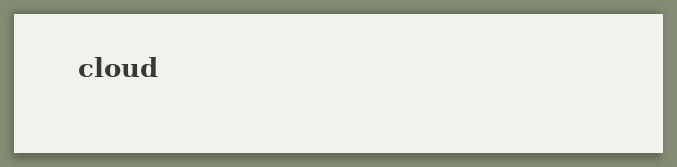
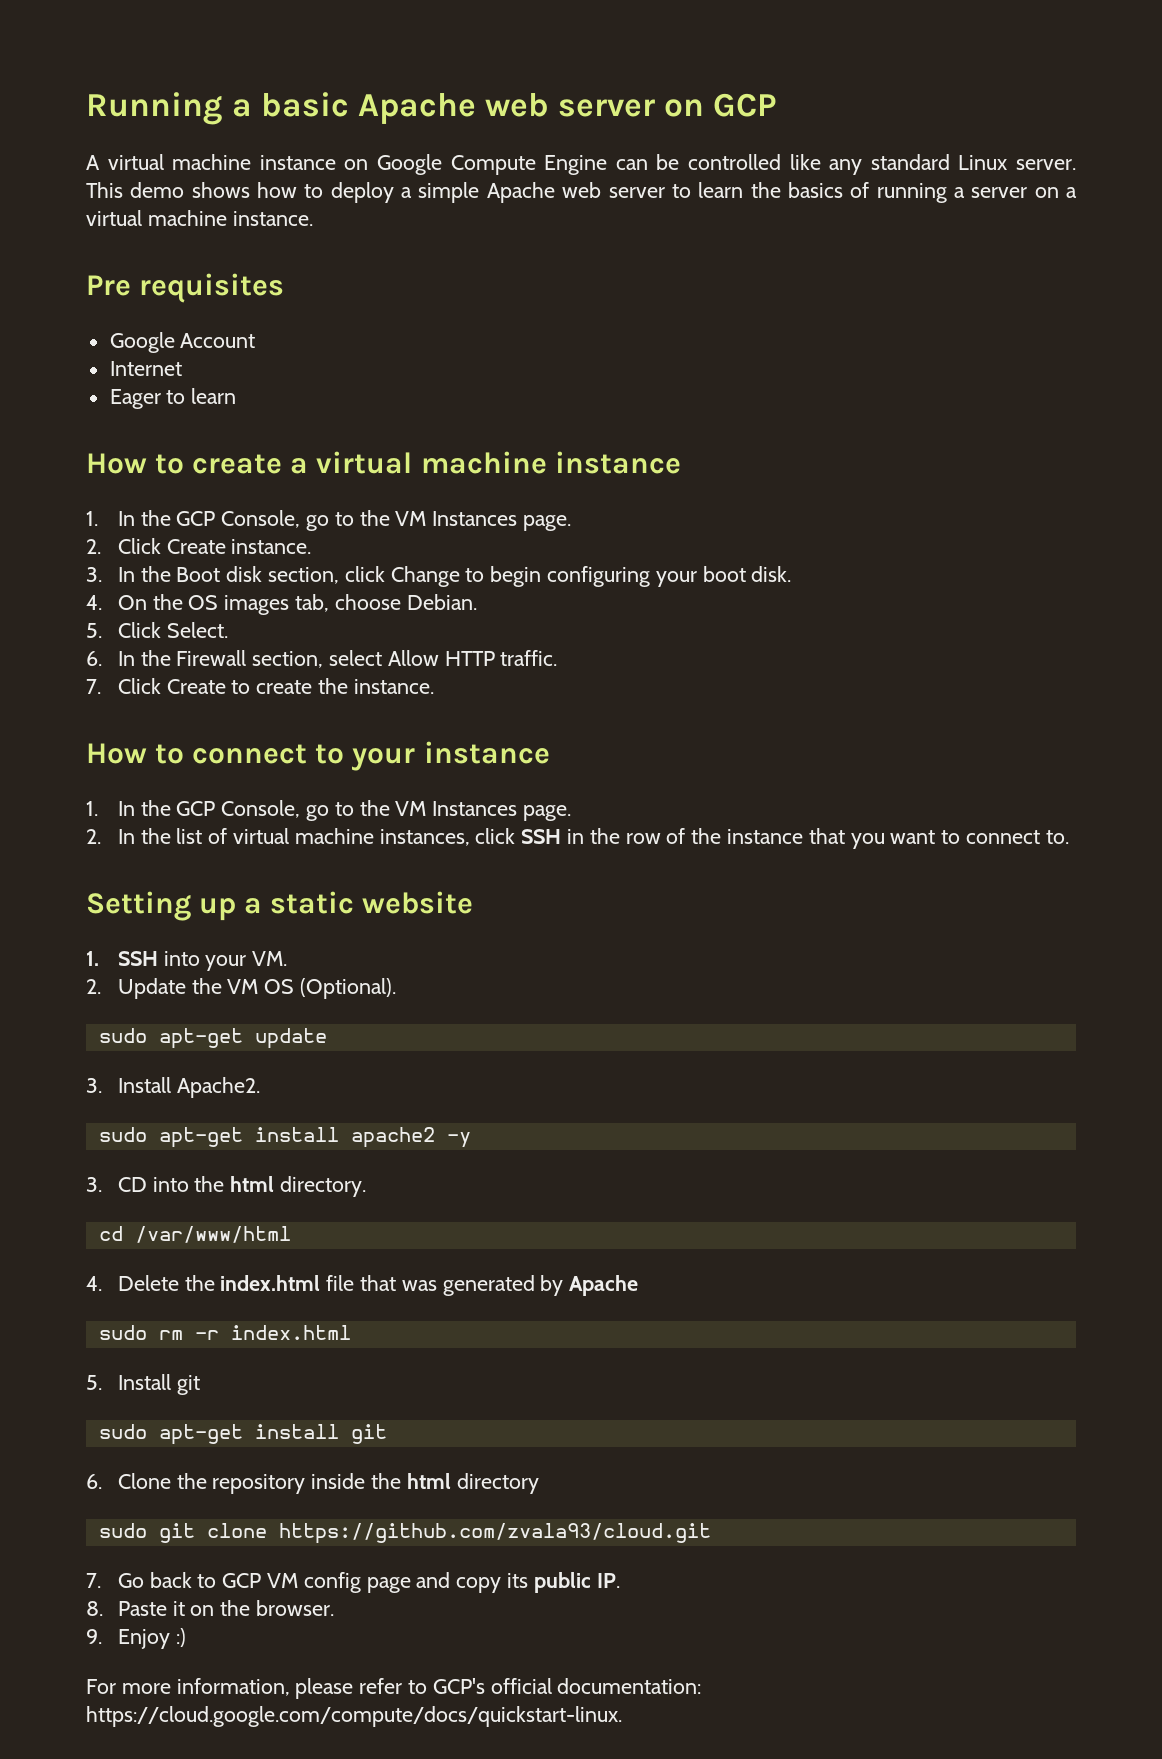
- cloud
+ Running a basic Apache web server on GCP
+ A virtual machine instance on Google Compute Engine can be controlled like any standard Linux server. This demo shows how to deploy a simple Apache web server to learn the basics of running a server on a virtual machine instance.
+ Pre requisites
+ Google Account
+ Internet
+ Eager to learn
+ How to create a virtual machine instance
+ 1. In the GCP Console, go to the VM Instances page.
+ 2. Click Create instance.
+ 3. In the Boot disk section, click Change to begin configuring your boot disk.
+ 4. On the OS images tab, choose Debian.
+ 5. Click Select.
+ 6. In the Firewall section, select Allow HTTP traffic.
+ 7. Click Create to create the instance.
+ How to connect to your instance
+ 1. In the GCP Console, go to the VM Instances page.
+ 2. In the list of virtual machine instances, click SSH in the row of the instance that you want to connect to.
+ Setting up a static website
+ 1. SSH into your VM.
+ 2. Update the VM OS (Optional).
+ sudo apt-get update
+ 3. Install Apache2.
+ sudo apt-get install apache2 -y
+ 3. CD into the html directory.
+ cd /var/www/html
+ 4. Delete the index.html file that was generated by Apache
+ sudo rm -r index.html
+ 5. Install git
+ sudo apt-get install git
+ 6. Clone the repository inside the html directory
+ sudo git clone https://github.com/zvala93/cloud.git
+ 7. Go back to GCP VM config page and copy its public IP.
+ 8. Paste it on the browser.
+ 9. Enjoy :)
+ For more information, please refer to GCP's official documentation: https://cloud.google.com/compute/docs/quickstart-linux.

